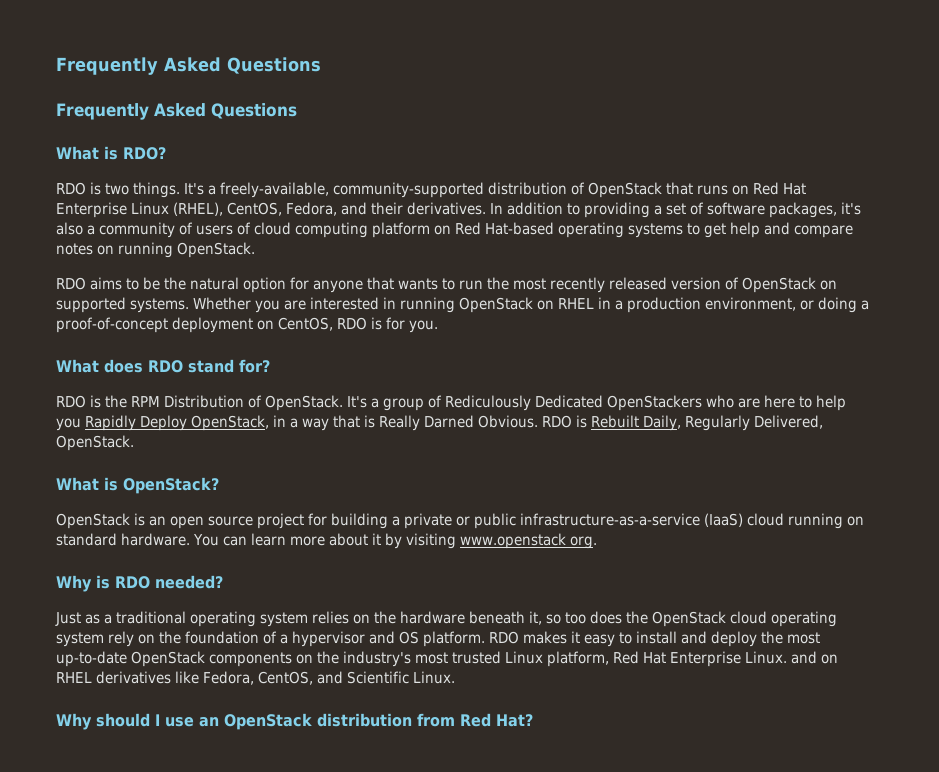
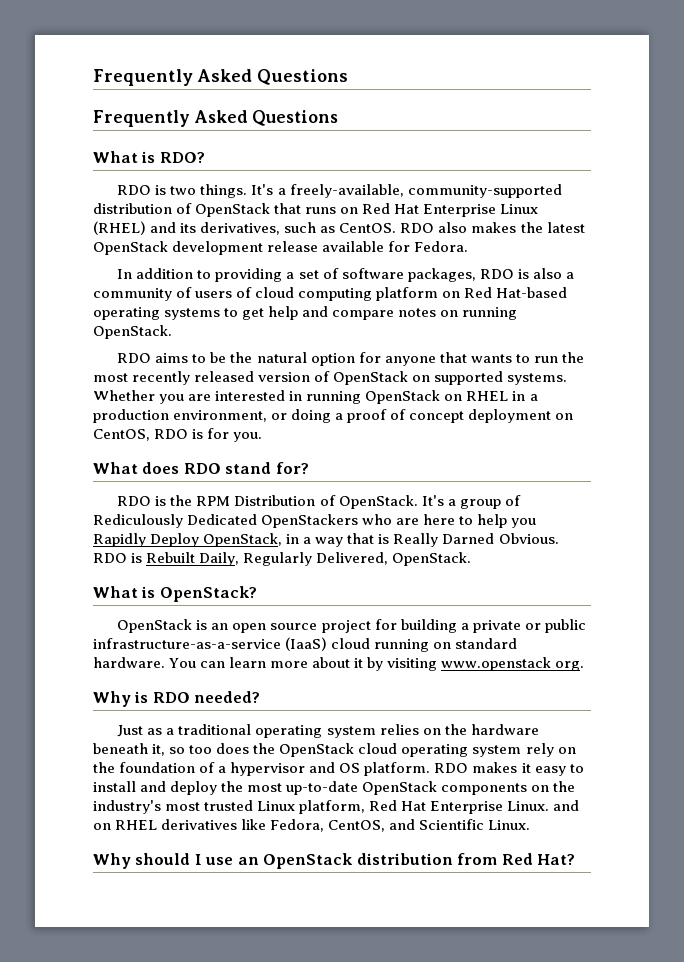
- It's a freely-available, community-supported distribution of OpenStack that runs on Red Hat Enterprise Linux (RHEL), CentOS, Fedora, and their derivatives. In addition to providing a set of software packages, it's also a community of users of cloud computing platform on Red Hat-based operating systems to get help and compare notes on running OpenStack.
+ It's a freely-available, community-supported distribution of OpenStack that runs on Red Hat Enterprise Linux (RHEL) and its derivatives, such as CentOS. RDO also makes the latest OpenStack development release available for Fedora.
+ In addition to providing a set of software packages, RDO is also a community of users of cloud computing platform on Red Hat-based operating systems to get help and compare notes on running OpenStack.
- Whether you are interested in running OpenStack on RHEL in a production environment, or doing a proof-of-concept deployment on CentOS, RDO is for you.
+ Whether you are interested in running OpenStack on RHEL in a production environment, or doing a proof of concept deployment on CentOS, RDO is for you.

